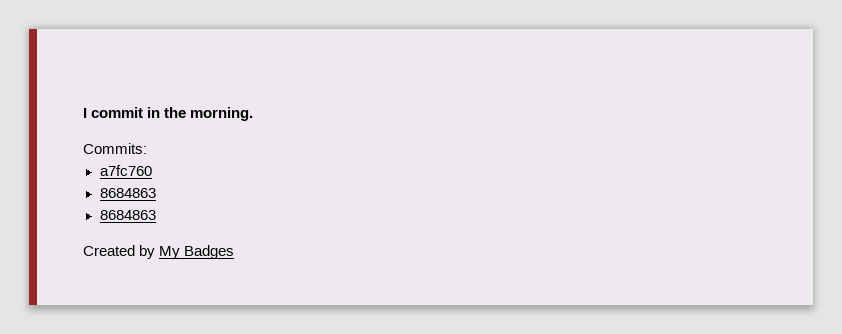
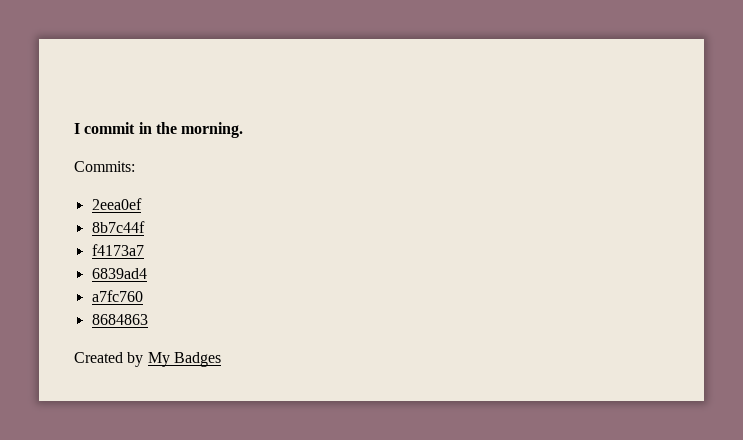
+ 2eea0ef
+ 8b7c44f
+ f4173a7
+ 6839ad4
  a7fc760
- 8684863

